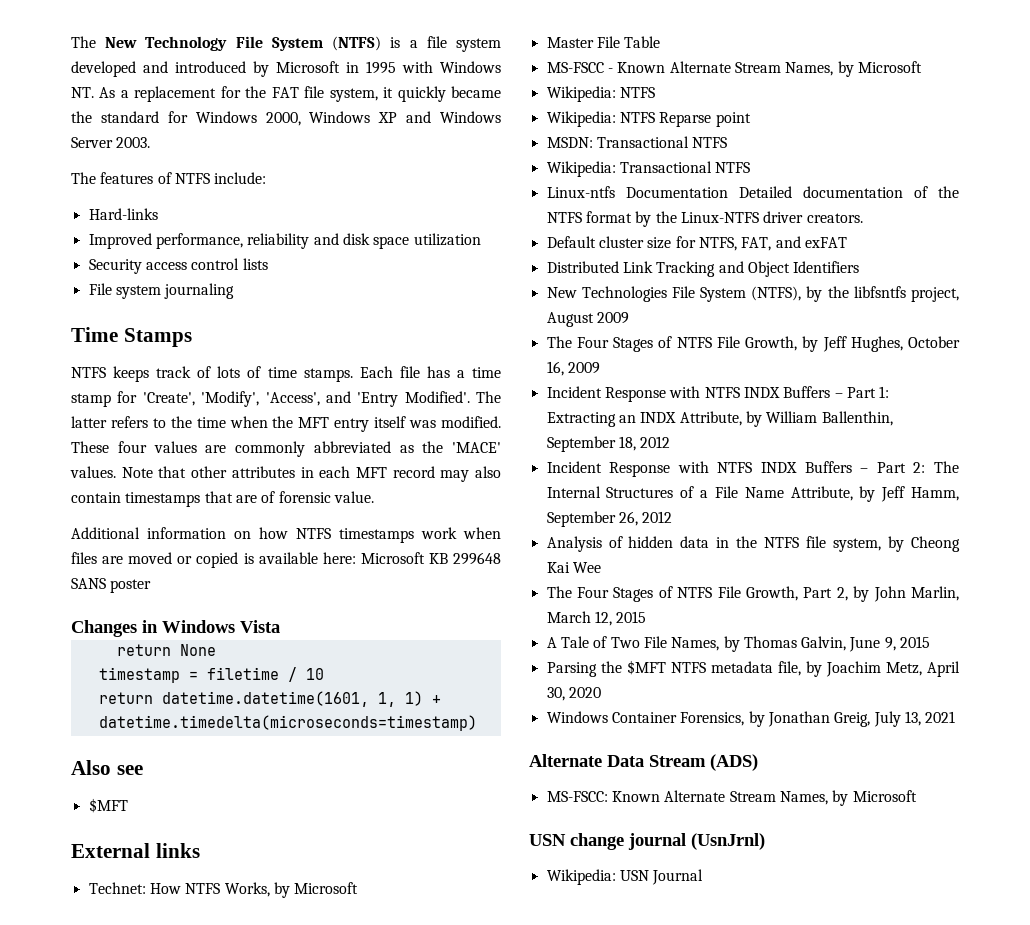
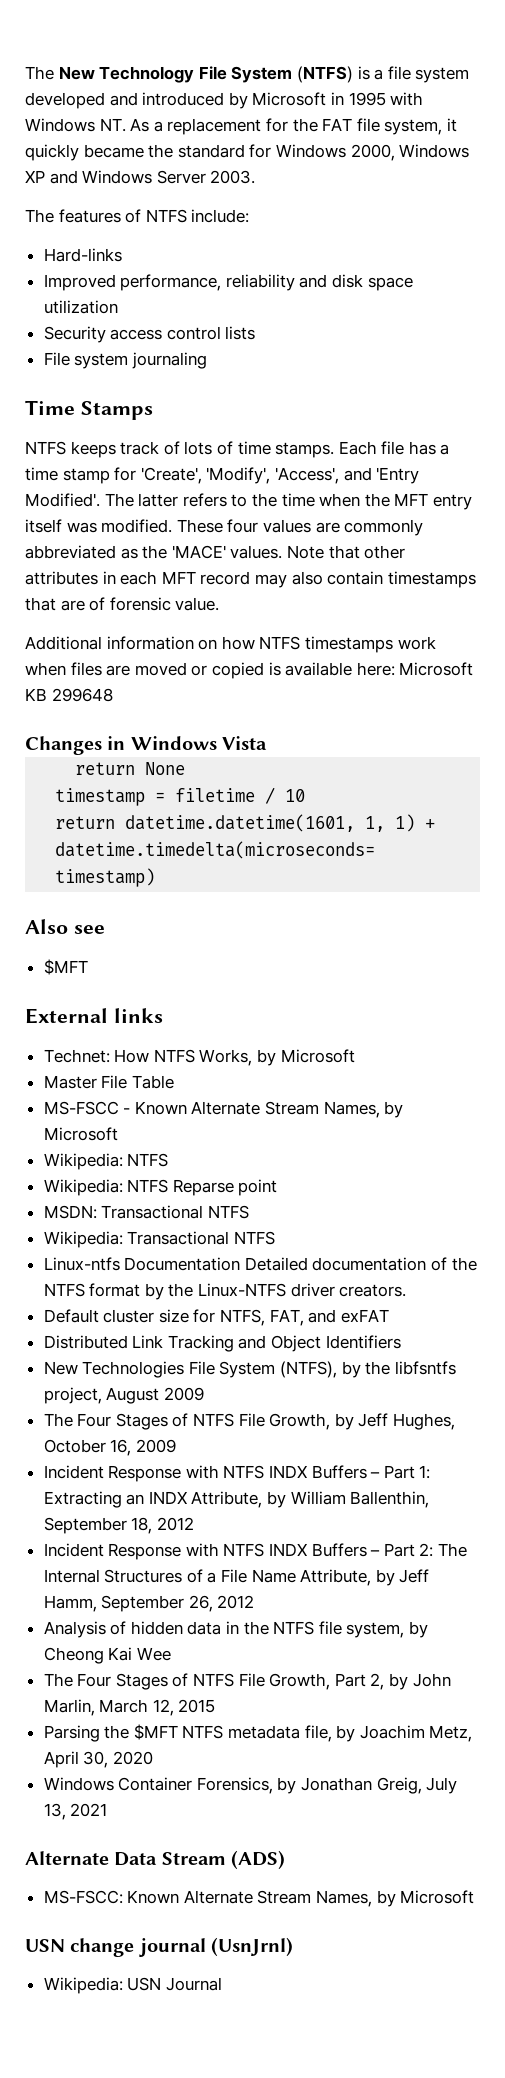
- Additional information on how NTFS timestamps work when files are moved or copied is available here: Microsoft KB 299648 SANS poster
+ Additional information on how NTFS timestamps work when files are moved or copied is available here: Microsoft KB 299648
- A Tale of Two File Names, by Thomas Galvin, June 9, 2015

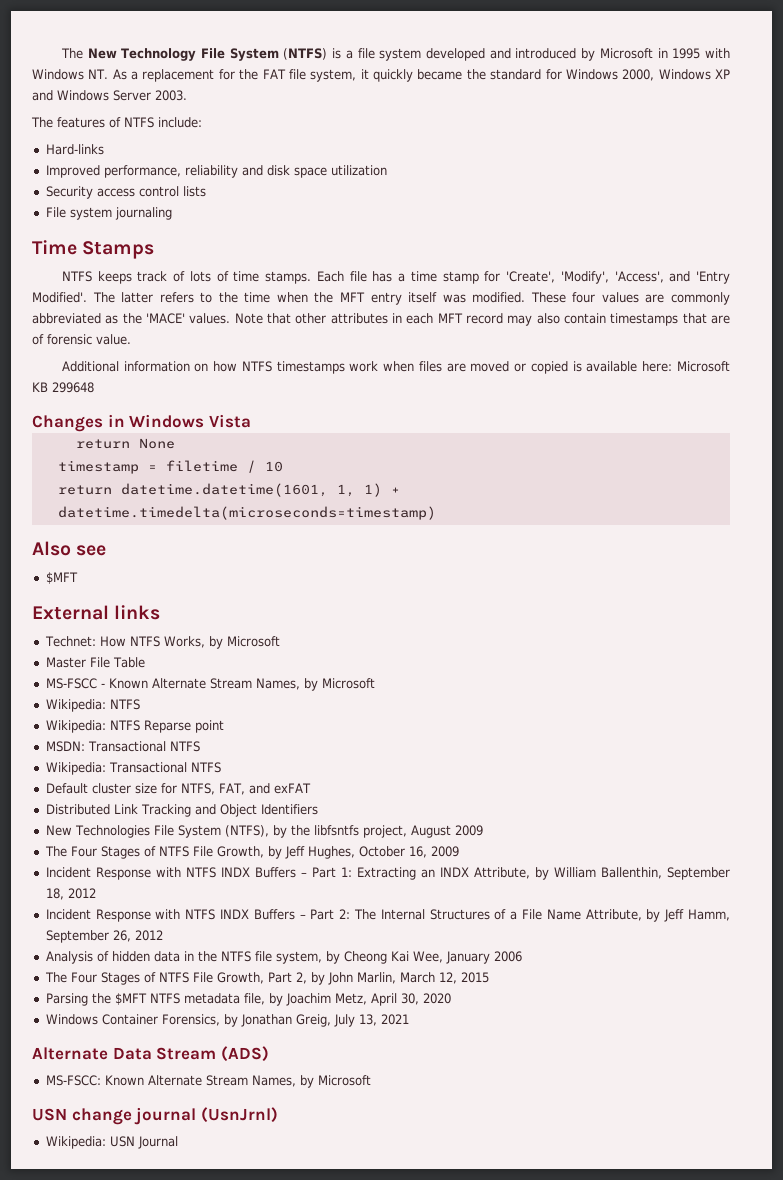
- Linux-ntfs Documentation Detailed documentation of the NTFS format by the Linux-NTFS driver creators.
- Analysis of hidden data in the NTFS file system, by Cheong Kai Wee
+ Analysis of hidden data in the NTFS file system, by Cheong Kai Wee, January 2006

